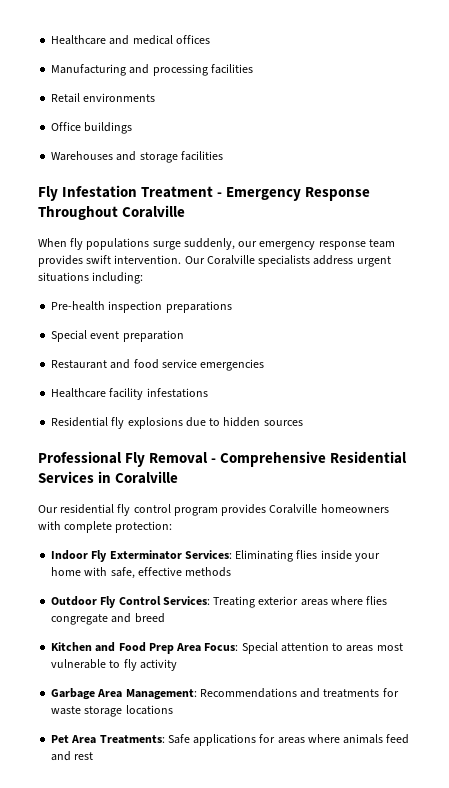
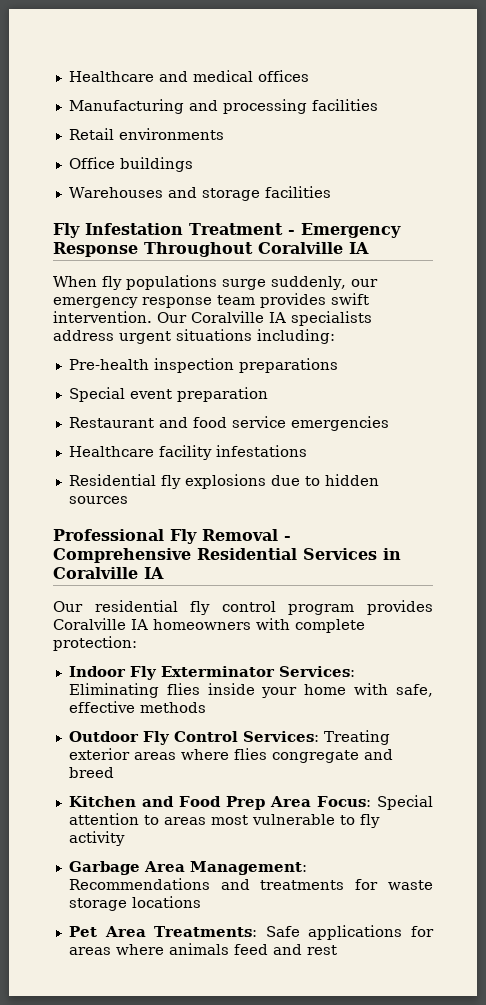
- Fly Infestation Treatment - Emergency Response Throughout Coralville
+ Fly Infestation Treatment - Emergency Response Throughout Coralville IA
- Our Coralville specialists address urgent situations including:
+ Our Coralville IA specialists address urgent situations including:
- Professional Fly Removal - Comprehensive Residential Services in Coralville
+ Professional Fly Removal - Comprehensive Residential Services in Coralville IA
- Our residential fly control program provides Coralville homeowners with complete protection:
+ Our residential fly control program provides Coralville IA homeowners with complete protection:

